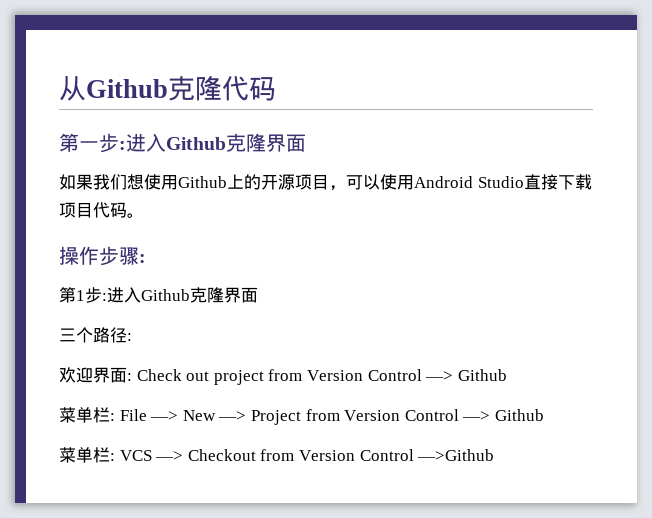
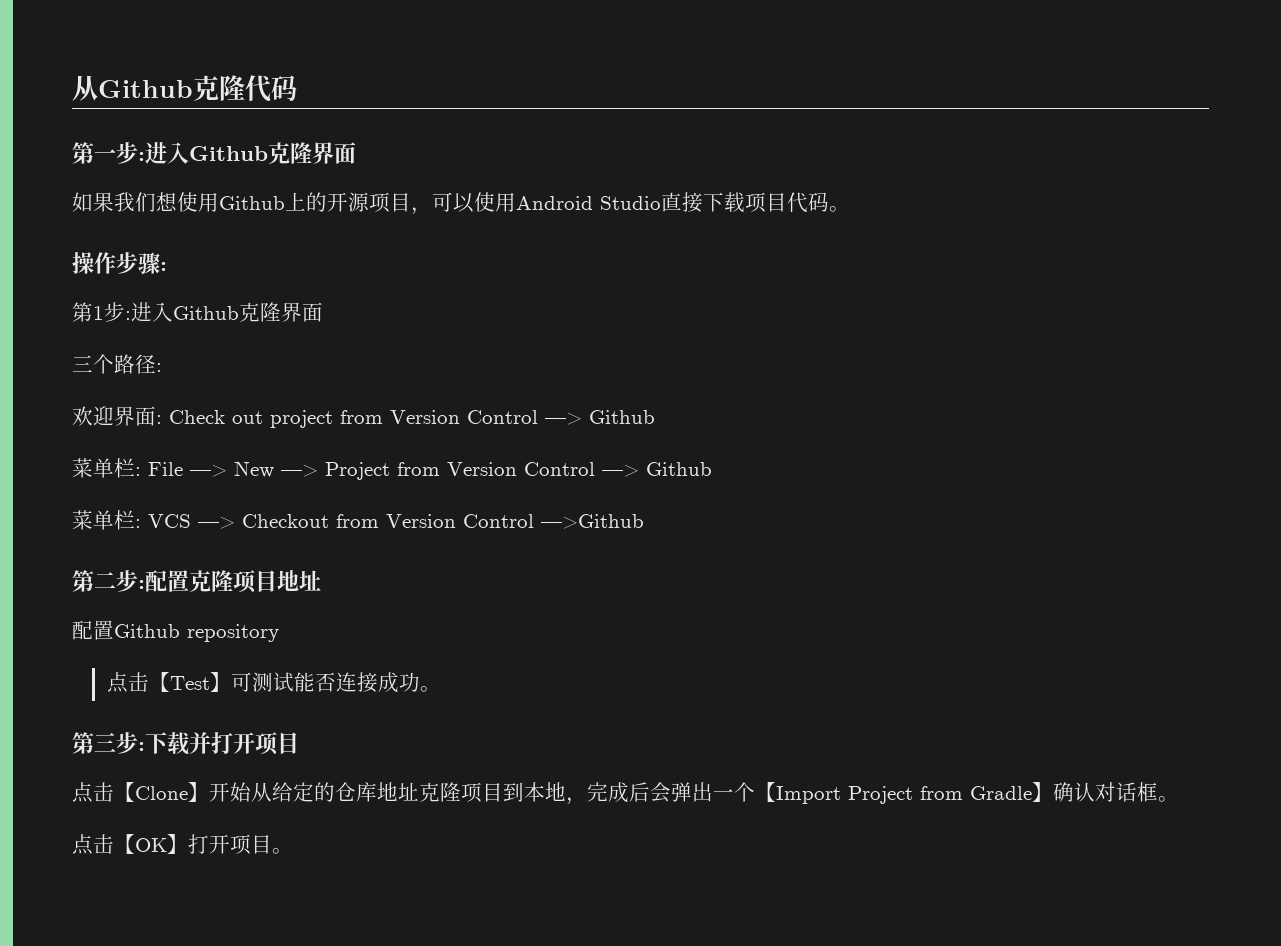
+ 第二步:配置克隆项目地址
+ 配置Github repository
+ 点击【Test】可测试能否连接成功。
+ 第三步:下载并打开项目
+ 点击【Clone】开始从给定的仓库地址克隆项目到本地，完成后会弹出一个【Import Project from Gradle】确认对话框。
+ 点击【OK】打开项目。

